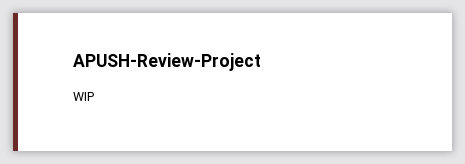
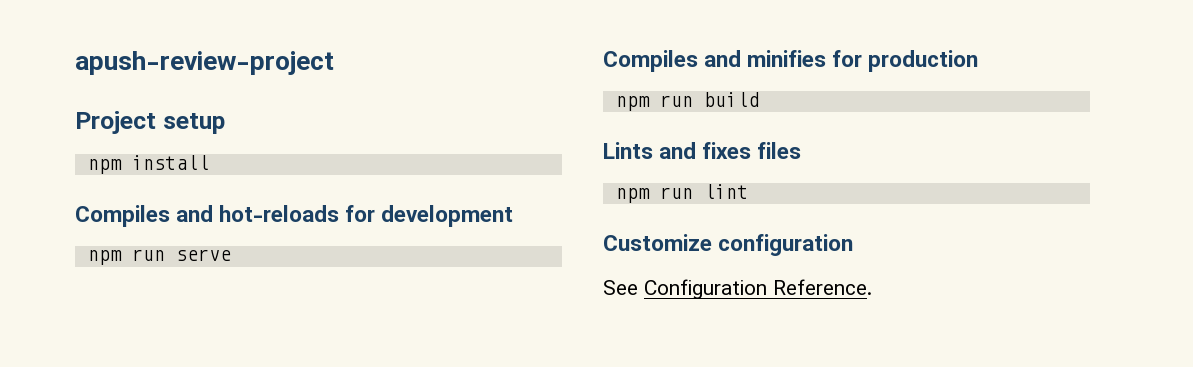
- APUSH-Review-Project
- WIP
+ apush-review-project
+ Project setup
+ npm install
+ Compiles and hot-reloads for development
+ npm run serve
+ Compiles and minifies for production
+ npm run build
+ Lints and fixes files
+ npm run lint
+ Customize configuration
+ See Configuration Reference.

